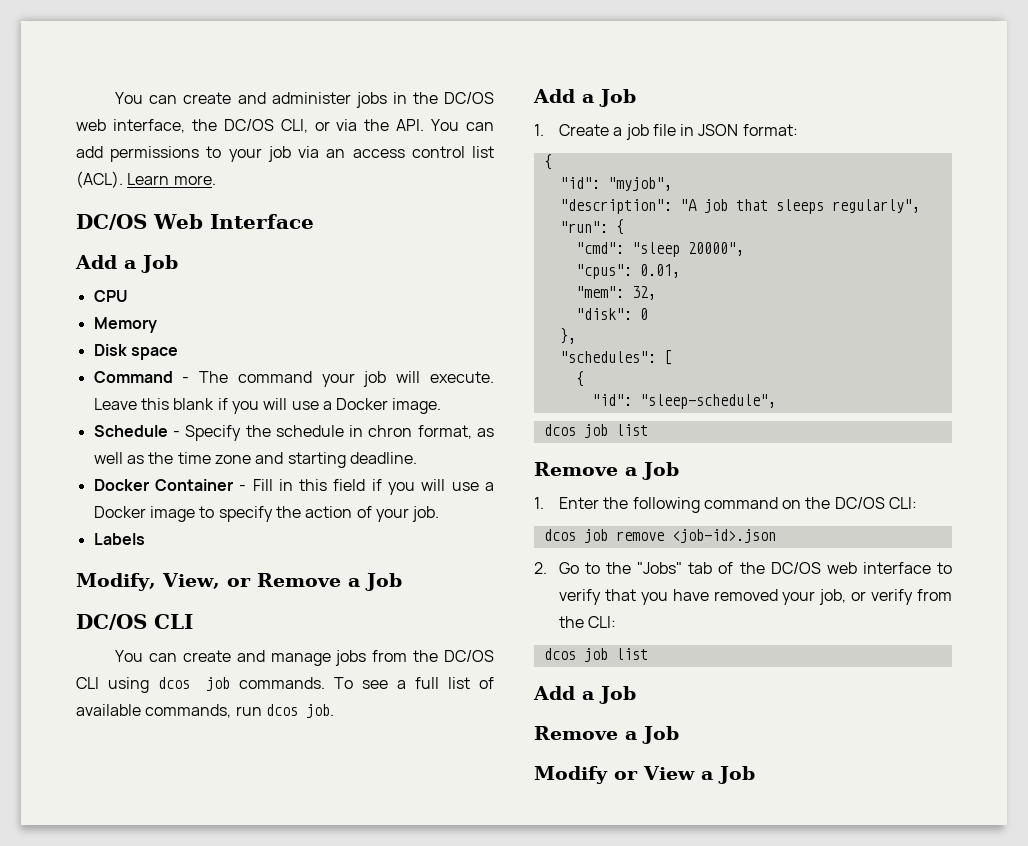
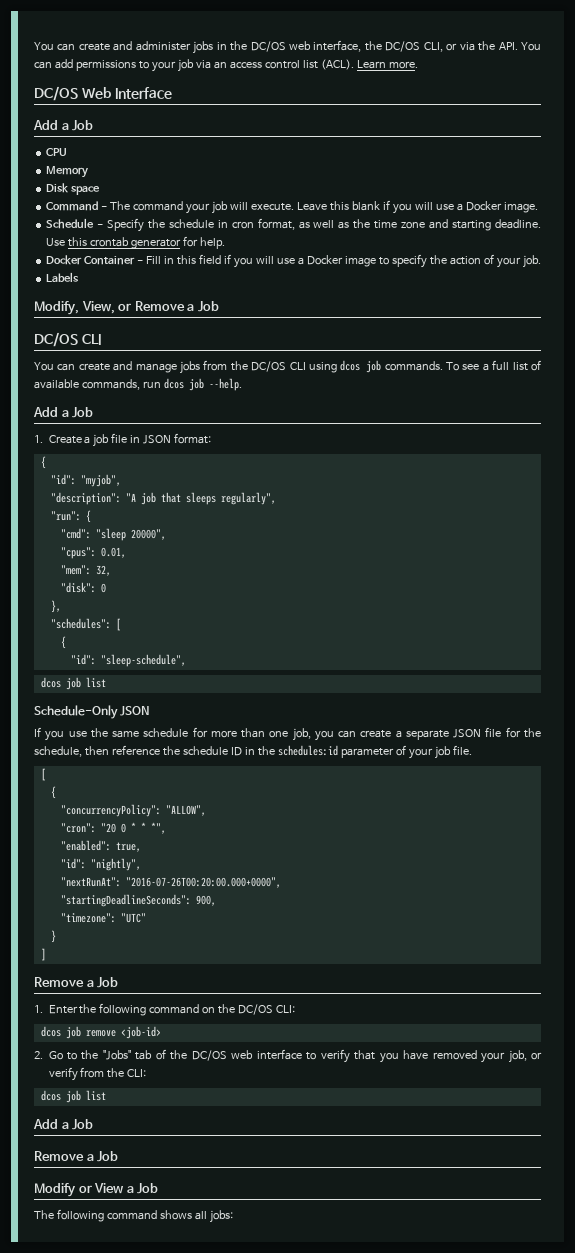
- Schedule - Specify the schedule in chron format, as well as the time zone and starting deadline.
+ Schedule - Specify the schedule in cron format, as well as the time zone and starting deadline. Use this crontab generator for help.
- To see a full list of available commands, run dcos job.
+ To see a full list of available commands, run dcos job --help.
+ Schedule-Only JSON
+ If you use the same schedule for more than one job, you can create a separate JSON file for the schedule, then reference the schedule ID in the schedules:id parameter of your job file.
+ [
+ {
+ "concurrencyPolicy": "ALLOW",
+ "cron": "20 0 * * *",
+ "enabled": true,
+ "id": "nightly",
+ "nextRunAt": "2016-07-26T00:20:00.000+0000",
+ "startingDeadlineSeconds": 900,
+ "timezone": "UTC"
+ }
+ ]
- dcos job remove <job-id>.json
+ dcos job remove <job-id>
+ The following command shows all jobs:

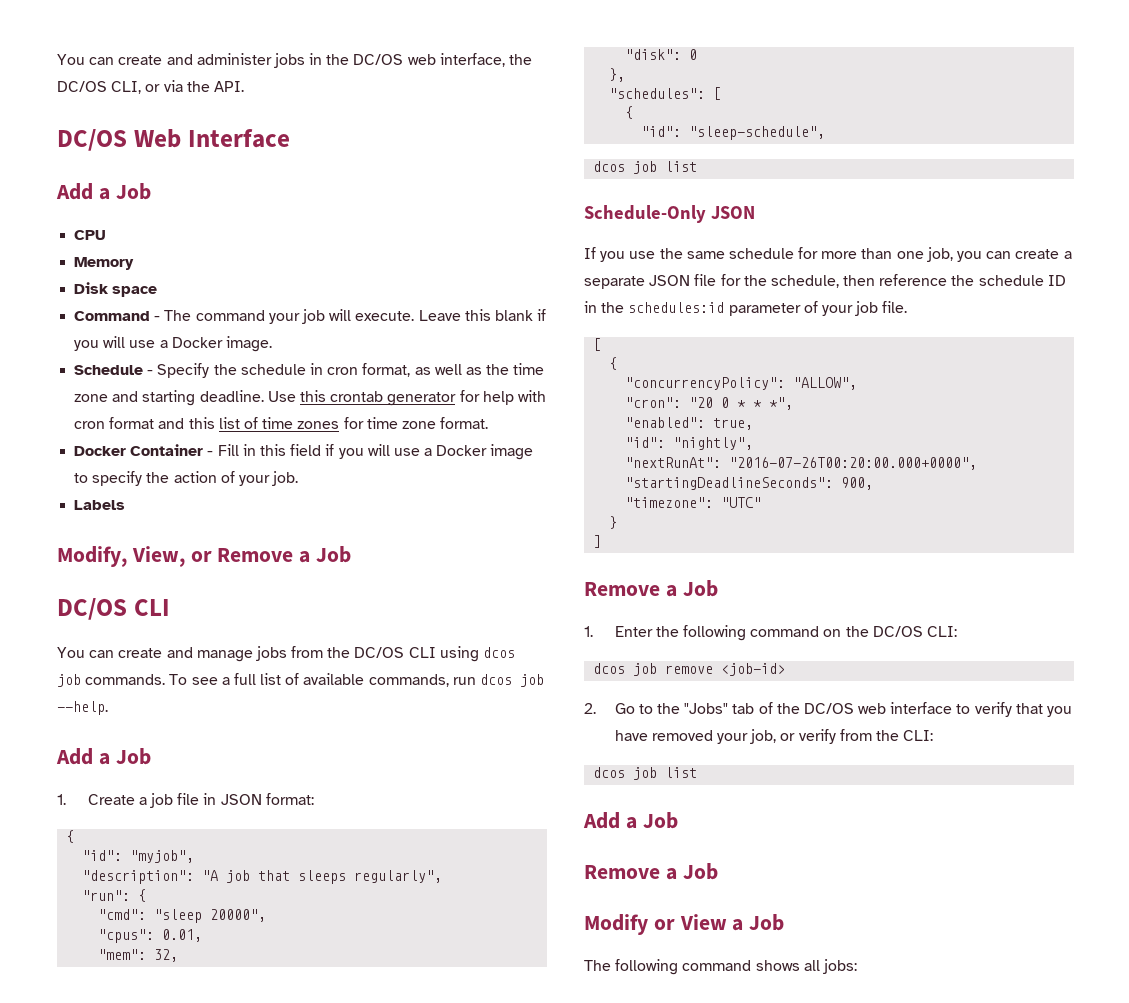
- You can create and administer jobs in the DC/OS web interface, the DC/OS CLI, or via the API. You can add permissions to your job via an access control list (ACL). Learn more.
+ You can create and administer jobs in the DC/OS web interface, the DC/OS CLI, or via the API.
- Use this crontab generator for help.
+ Use this crontab generator for help with cron format and this list of time zones for time zone format.

